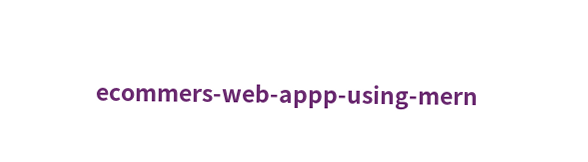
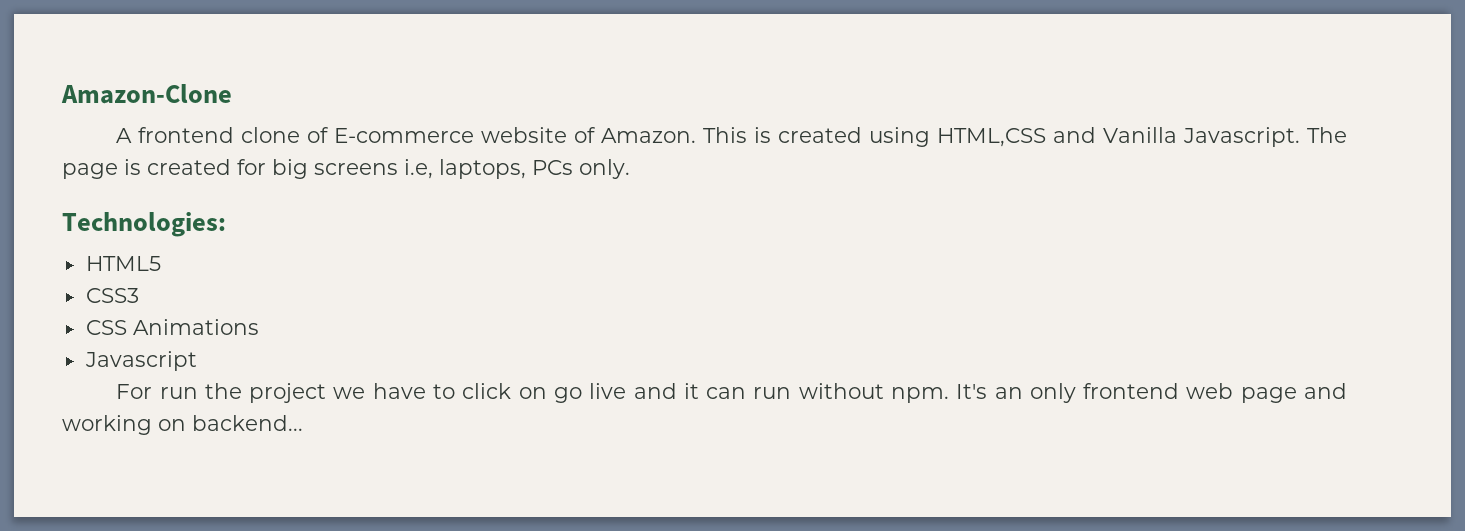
- ecommers-web-appp-using-mern
+ Amazon-Clone
+ A frontend clone of E-commerce website of Amazon. This is created using HTML,CSS and Vanilla Javascript. The page is created for big screens i.e, laptops, PCs only.
+ Technologies:
+ HTML5
+ CSS3
+ CSS Animations
+ Javascript
+ For run the project we have to click on go live and it can run without npm. It's an only frontend web page and working on backend...

